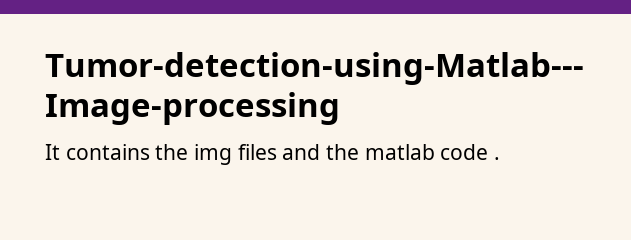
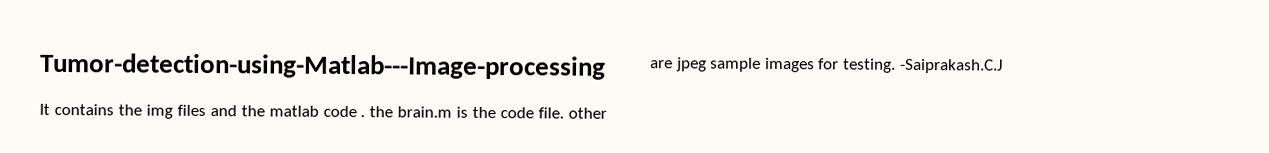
- It contains the img files and the matlab code .
+ It contains the img files and the matlab code . the brain.m is the code file. other are jpeg sample images for testing. -Saiprakash.C.J

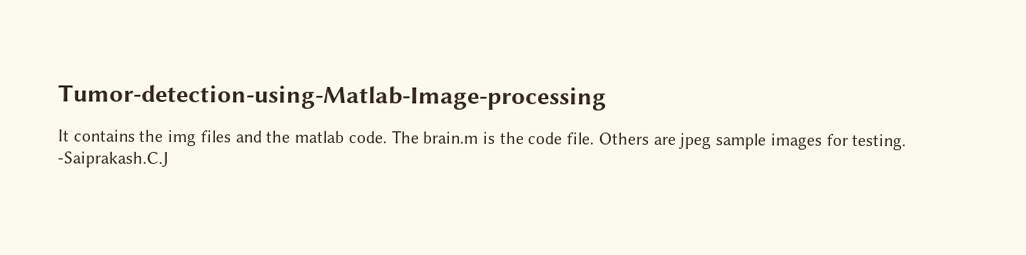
- Tumor-detection-using-Matlab---Image-processing
+ Tumor-detection-using-Matlab-Image-processing
- It contains the img files and the matlab code . the brain.m is the code file. other are jpeg sample images for testing.
+ It contains the img files and the matlab code. The brain.m is the code file. Others are jpeg sample images for testing.

